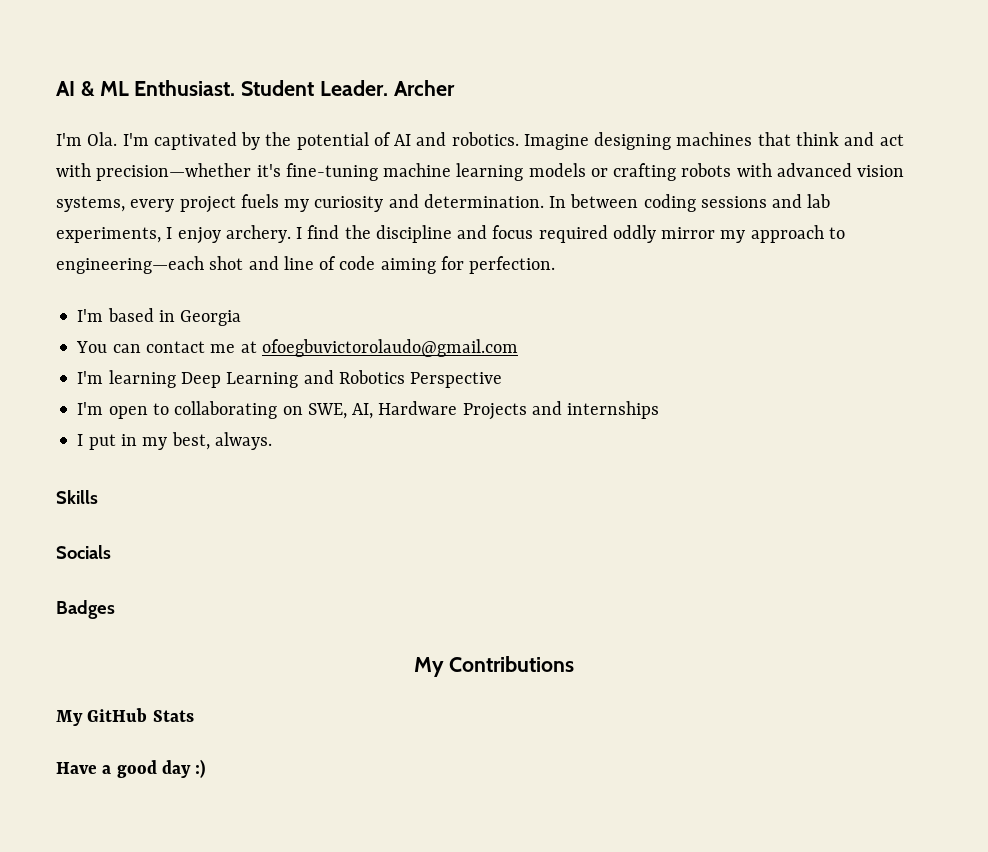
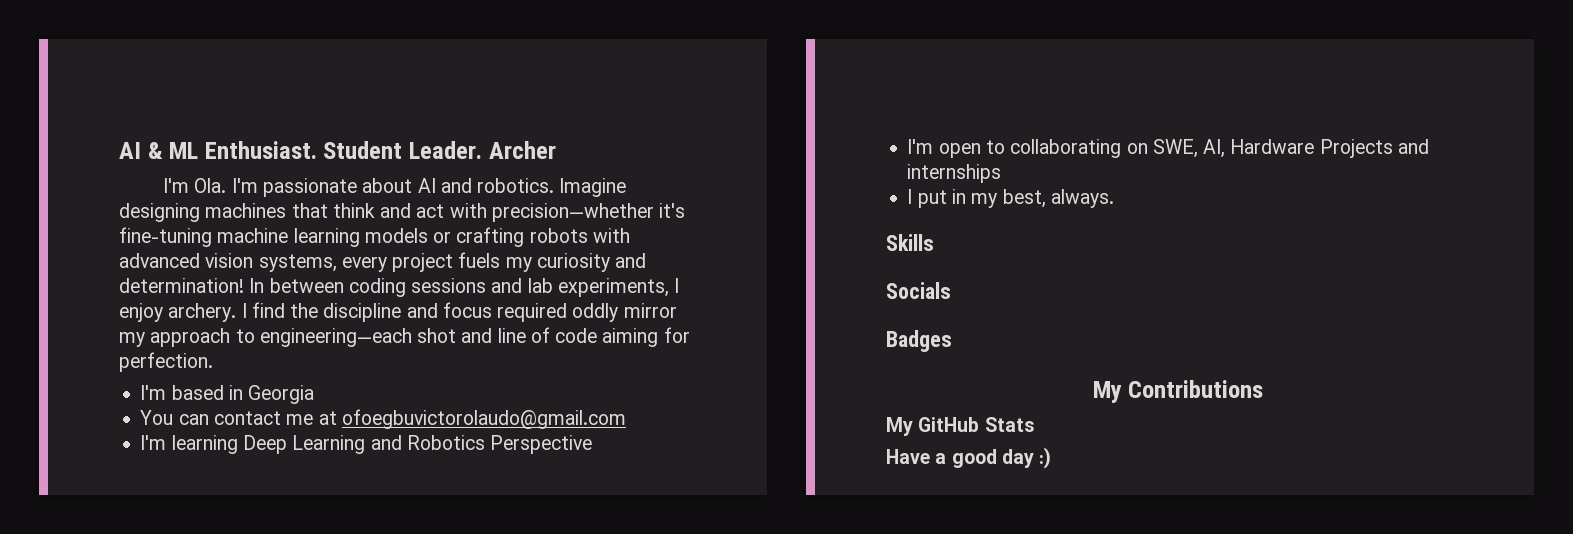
- I'm Ola. I'm captivated by the potential of AI and robotics.
+ I'm Ola. I'm passionate about AI and robotics.
- Imagine designing machines that think and act with precision—whether it's fine-tuning machine learning models or crafting robots with advanced vision systems, every project fuels my curiosity and determination.
+ Imagine designing machines that think and act with precision—whether it's fine-tuning machine learning models or crafting robots with advanced vision systems, every project fuels my curiosity and determination!

